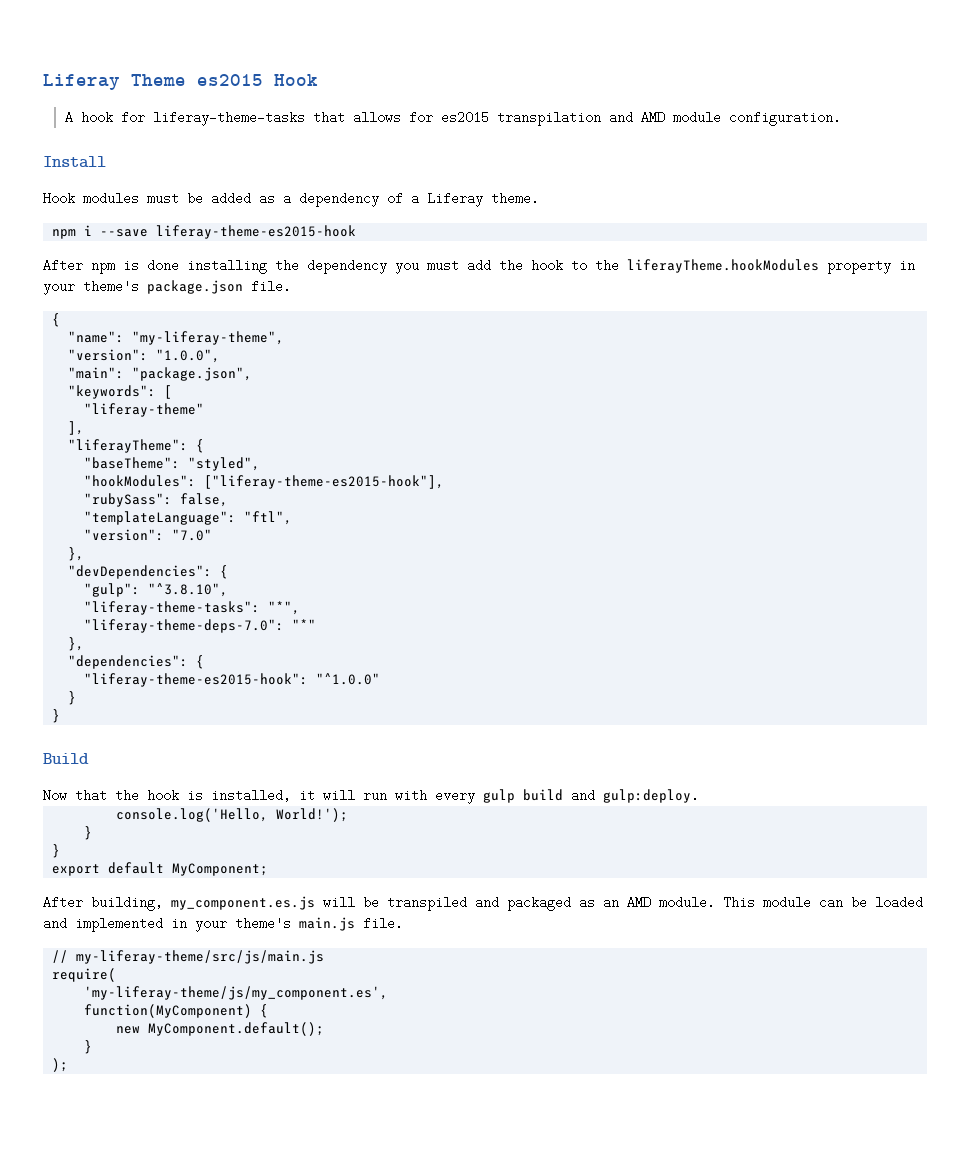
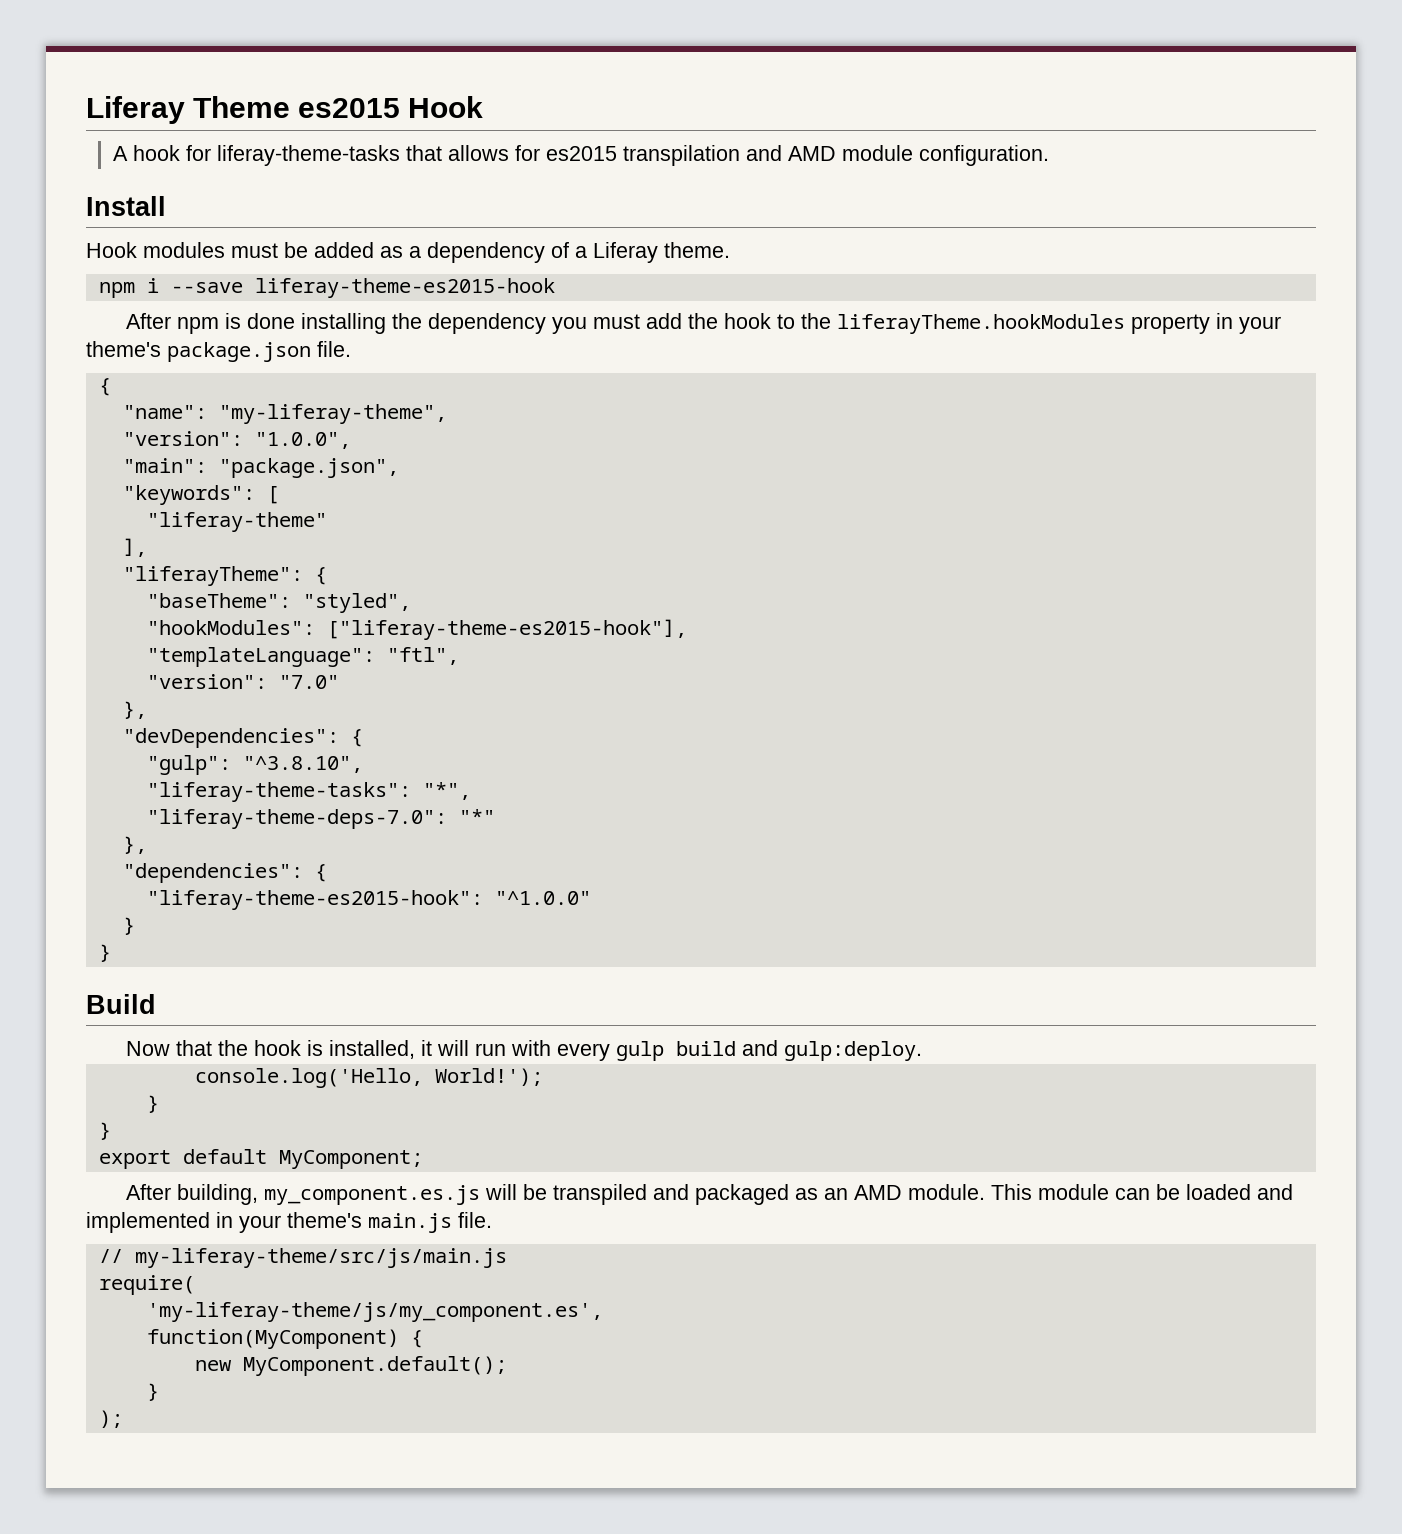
- "rubySass": false,

